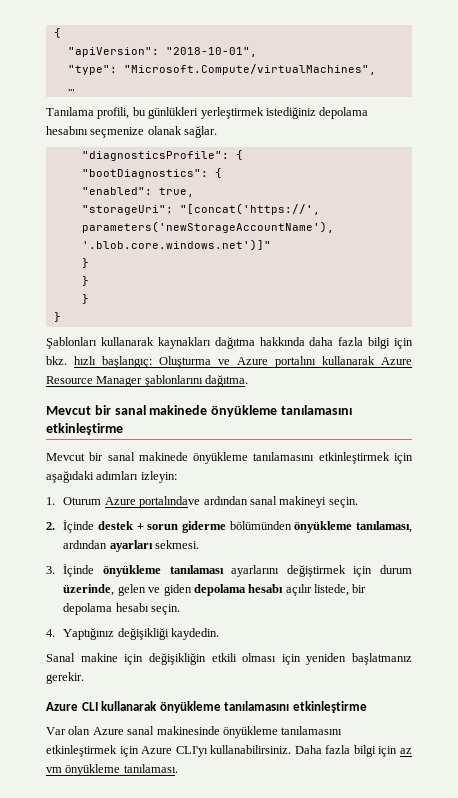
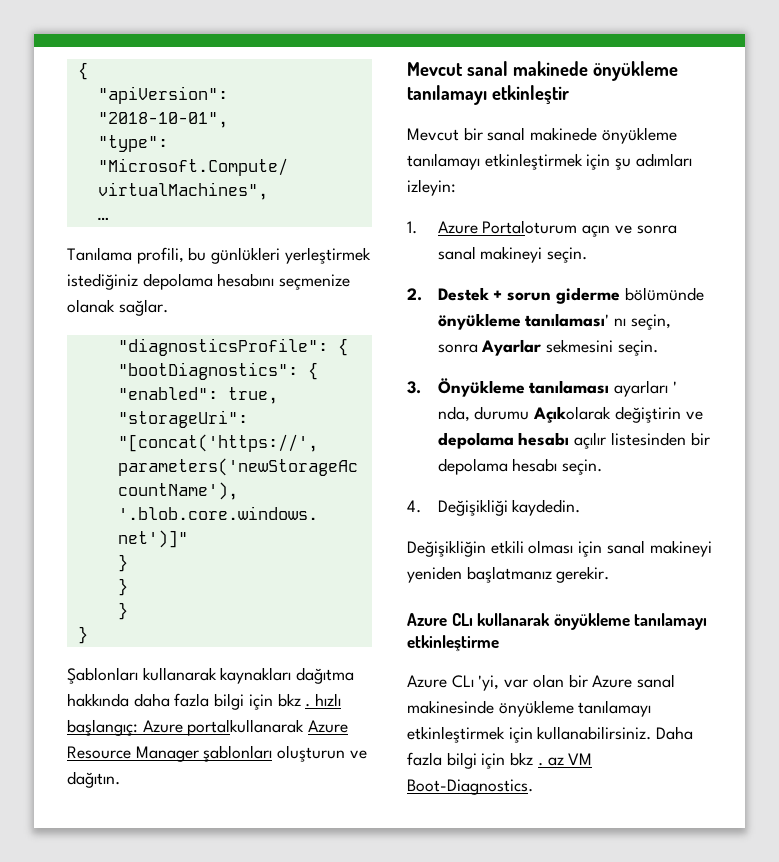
- Şablonları kullanarak kaynakları dağıtma hakkında daha fazla bilgi için bkz. hızlı başlangıç: Oluşturma ve Azure portalını kullanarak Azure Resource Manager şablonlarını dağıtma.
- Mevcut bir sanal makinede önyükleme tanılamasını etkinleştirme
- Mevcut bir sanal makinede önyükleme tanılamasını etkinleştirmek için aşağıdaki adımları izleyin:
+ Şablonları kullanarak kaynakları dağıtma hakkında daha fazla bilgi için bkz . hızlı başlangıç: Azure portalkullanarak Azure Resource Manager şablonları oluşturun ve dağıtın.
+ Mevcut sanal makinede önyükleme tanılamayı etkinleştir
+ Mevcut bir sanal makinede önyükleme tanılamayı etkinleştirmek için şu adımları izleyin:
- 1. Oturum Azure portalındave ardından sanal makineyi seçin.
+ 1. Azure Portaloturum açın ve sonra sanal makineyi seçin.
- 2. İçinde destek + sorun giderme bölümünden önyükleme tanılaması, ardından ayarları sekmesi.
- 3. İçinde önyükleme tanılaması ayarlarını değiştirmek için durum üzerinde, gelen ve giden depolama hesabı açılır listede, bir depolama hesabı seçin.
+ 2. Destek + sorun giderme bölümünde önyükleme tanılaması' nı seçin, sonra Ayarlar sekmesini seçin.
+ 3. Önyükleme tanılaması ayarları ' nda, durumu Açıkolarak değiştirin ve depolama hesabı açılır listesinden bir depolama hesabı seçin.
- 4. Yaptığınız değişikliği kaydedin.
+ 4. Değişikliği kaydedin.
- Sanal makine için değişikliğin etkili olması için yeniden başlatmanız gerekir.
+ Değişikliğin etkili olması için sanal makineyi yeniden başlatmanız gerekir.
- Azure CLI kullanarak önyükleme tanılamasını etkinleştirme
- Var olan Azure sanal makinesinde önyükleme tanılamasını etkinleştirmek için Azure CLI'yı kullanabilirsiniz.
+ Azure CLı kullanarak önyükleme tanılamayı etkinleştirme
+ Azure CLı 'yi, var olan bir Azure sanal makinesinde önyükleme tanılamayı etkinleştirmek için kullanabilirsiniz.
- Daha fazla bilgi için az vm önyükleme tanılaması.
+ Daha fazla bilgi için bkz . az VM Boot-Diagnostics.

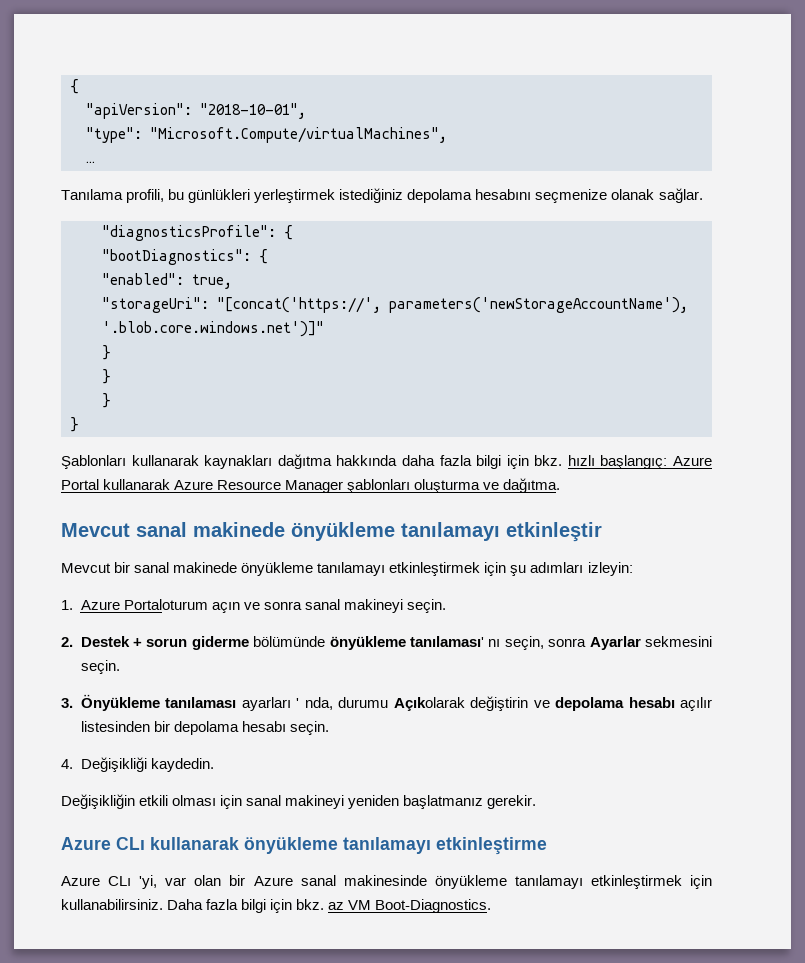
- Şablonları kullanarak kaynakları dağıtma hakkında daha fazla bilgi için bkz . hızlı başlangıç: Azure portalkullanarak Azure Resource Manager şablonları oluşturun ve dağıtın.
+ Şablonları kullanarak kaynakları dağıtma hakkında daha fazla bilgi için bkz. hızlı başlangıç: Azure Portal kullanarak Azure Resource Manager şablonları oluşturma ve dağıtma.
- Daha fazla bilgi için bkz . az VM Boot-Diagnostics.
+ Daha fazla bilgi için bkz. az VM Boot-Diagnostics.

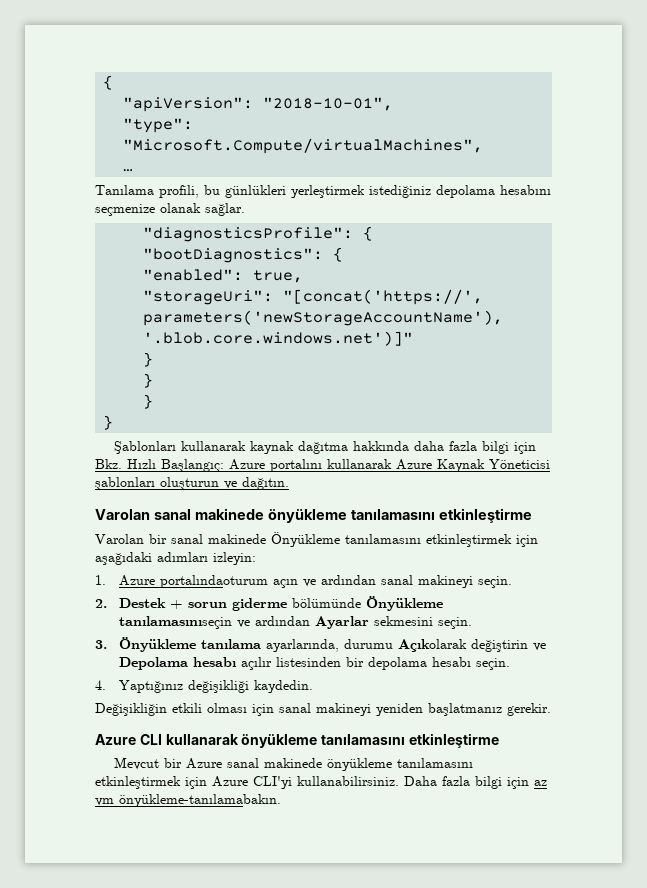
- Şablonları kullanarak kaynakları dağıtma hakkında daha fazla bilgi için bkz. hızlı başlangıç: Azure Portal kullanarak Azure Resource Manager şablonları oluşturma ve dağıtma.
- Mevcut sanal makinede önyükleme tanılamayı etkinleştir
- Mevcut bir sanal makinede önyükleme tanılamayı etkinleştirmek için şu adımları izleyin:
+ Şablonları kullanarak kaynak dağıtma hakkında daha fazla bilgi için Bkz. Hızlı Başlangıç: Azure portalını kullanarak Azure Kaynak Yöneticisi şablonları oluşturun ve dağıtın.
+ Varolan sanal makinede önyükleme tanılamasını etkinleştirme
+ Varolan bir sanal makinede Önyükleme tanılamasını etkinleştirmek için aşağıdaki adımları izleyin:
- 1. Azure Portaloturum açın ve sonra sanal makineyi seçin.
+ 1. Azure portalındaoturum açın ve ardından sanal makineyi seçin.
- 2. Destek + sorun giderme bölümünde önyükleme tanılaması' nı seçin, sonra Ayarlar sekmesini seçin.
+ 2. Destek + sorun giderme bölümünde Önyükleme tanılamasınıseçin ve ardından Ayarlar sekmesini seçin.
- 3. Önyükleme tanılaması ayarları ' nda, durumu Açıkolarak değiştirin ve depolama hesabı açılır listesinden bir depolama hesabı seçin.
+ 3. Önyükleme tanılama ayarlarında, durumu Açıkolarak değiştirin ve Depolama hesabı açılır listesinden bir depolama hesabı seçin.
- 4. Değişikliği kaydedin.
+ 4. Yaptığınız değişikliği kaydedin.
- Azure CLı kullanarak önyükleme tanılamayı etkinleştirme
- Azure CLı 'yi, var olan bir Azure sanal makinesinde önyükleme tanılamayı etkinleştirmek için kullanabilirsiniz.
+ Azure CLI kullanarak önyükleme tanılamasını etkinleştirme
+ Mevcut bir Azure sanal makinede önyükleme tanılamasını etkinleştirmek için Azure CLI'yi kullanabilirsiniz.
- Daha fazla bilgi için bkz. az VM Boot-Diagnostics.
+ Daha fazla bilgi için az vm önyükleme-tanılamabakın.

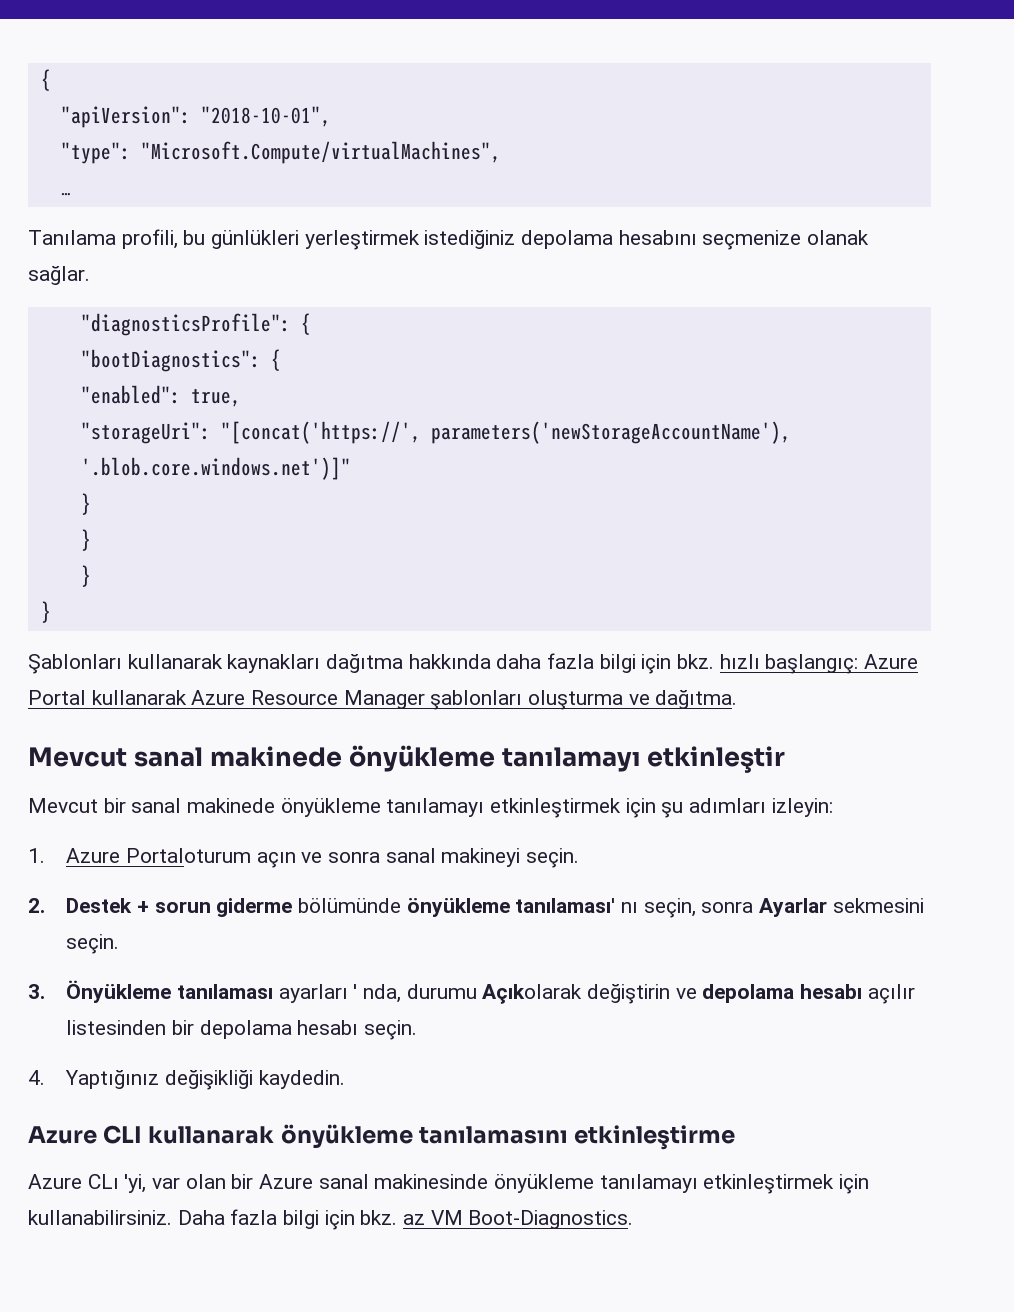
- Şablonları kullanarak kaynak dağıtma hakkında daha fazla bilgi için Bkz. Hızlı Başlangıç: Azure portalını kullanarak Azure Kaynak Yöneticisi şablonları oluşturun ve dağıtın.
- Varolan sanal makinede önyükleme tanılamasını etkinleştirme
- Varolan bir sanal makinede Önyükleme tanılamasını etkinleştirmek için aşağıdaki adımları izleyin:
+ Şablonları kullanarak kaynakları dağıtma hakkında daha fazla bilgi için bkz. hızlı başlangıç: Azure Portal kullanarak Azure Resource Manager şablonları oluşturma ve dağıtma.
+ Mevcut sanal makinede önyükleme tanılamayı etkinleştir
+ Mevcut bir sanal makinede önyükleme tanılamayı etkinleştirmek için şu adımları izleyin:
- 1. Azure portalındaoturum açın ve ardından sanal makineyi seçin.
+ 1. Azure Portaloturum açın ve sonra sanal makineyi seçin.
- 2. Destek + sorun giderme bölümünde Önyükleme tanılamasınıseçin ve ardından Ayarlar sekmesini seçin.
+ 2. Destek + sorun giderme bölümünde önyükleme tanılaması' nı seçin, sonra Ayarlar sekmesini seçin.
- 3. Önyükleme tanılama ayarlarında, durumu Açıkolarak değiştirin ve Depolama hesabı açılır listesinden bir depolama hesabı seçin.
+ 3. Önyükleme tanılaması ayarları ' nda, durumu Açıkolarak değiştirin ve depolama hesabı açılır listesinden bir depolama hesabı seçin.
- Değişikliğin etkili olması için sanal makineyi yeniden başlatmanız gerekir.
- Mevcut bir Azure sanal makinede önyükleme tanılamasını etkinleştirmek için Azure CLI'yi kullanabilirsiniz.
+ Azure CLı 'yi, var olan bir Azure sanal makinesinde önyükleme tanılamayı etkinleştirmek için kullanabilirsiniz.
- Daha fazla bilgi için az vm önyükleme-tanılamabakın.
+ Daha fazla bilgi için bkz. az VM Boot-Diagnostics.

